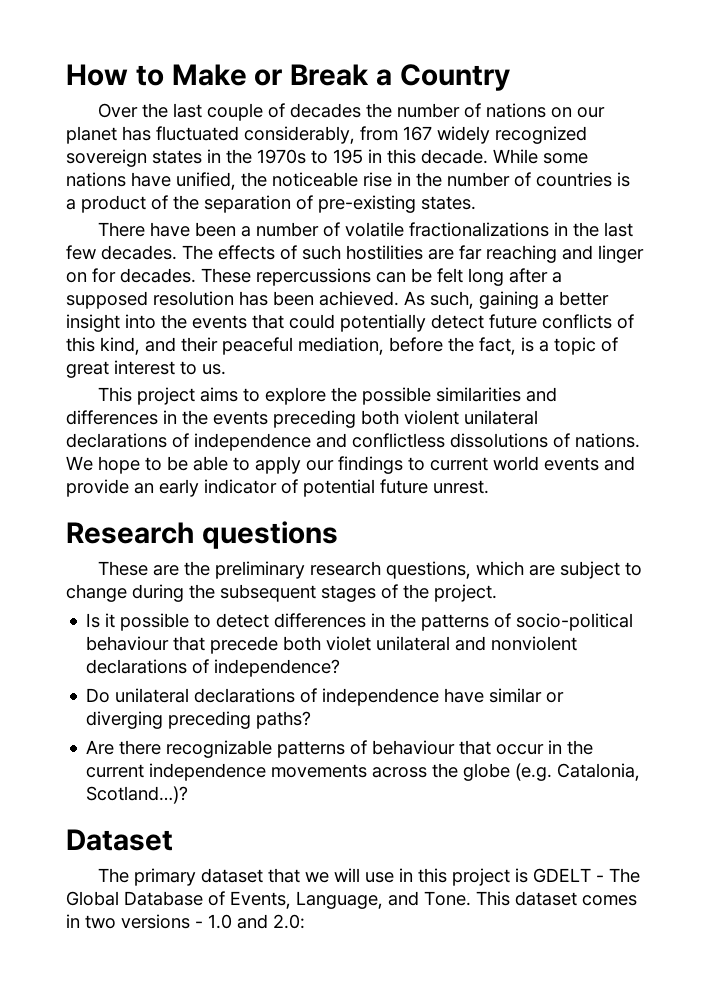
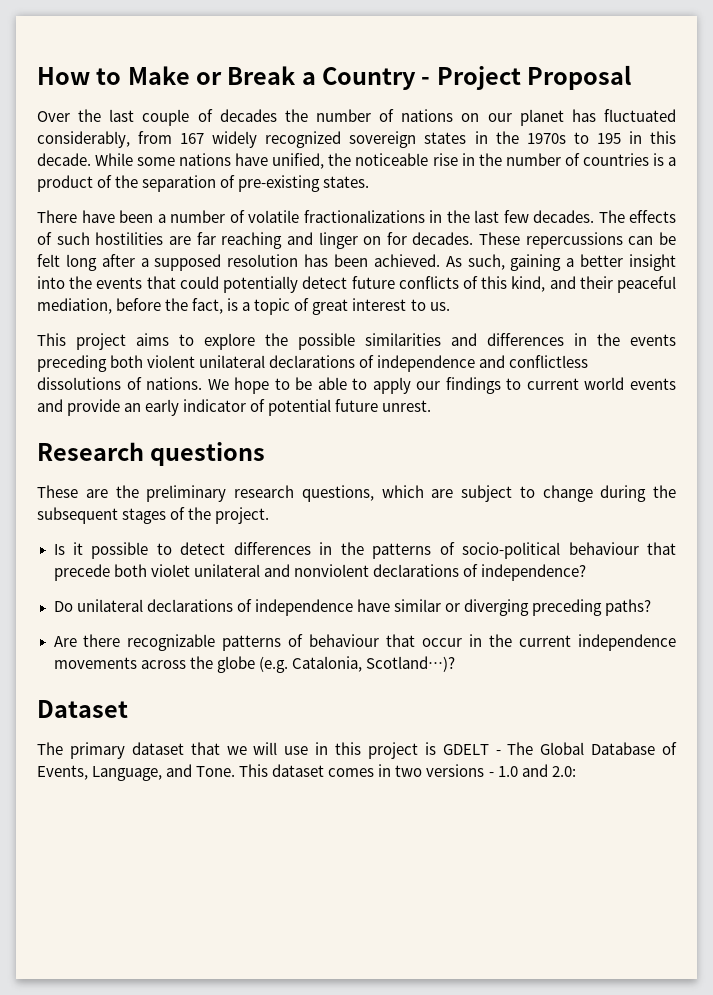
- How to Make or Break a Country
+ How to Make or Break a Country - Project Proposal

